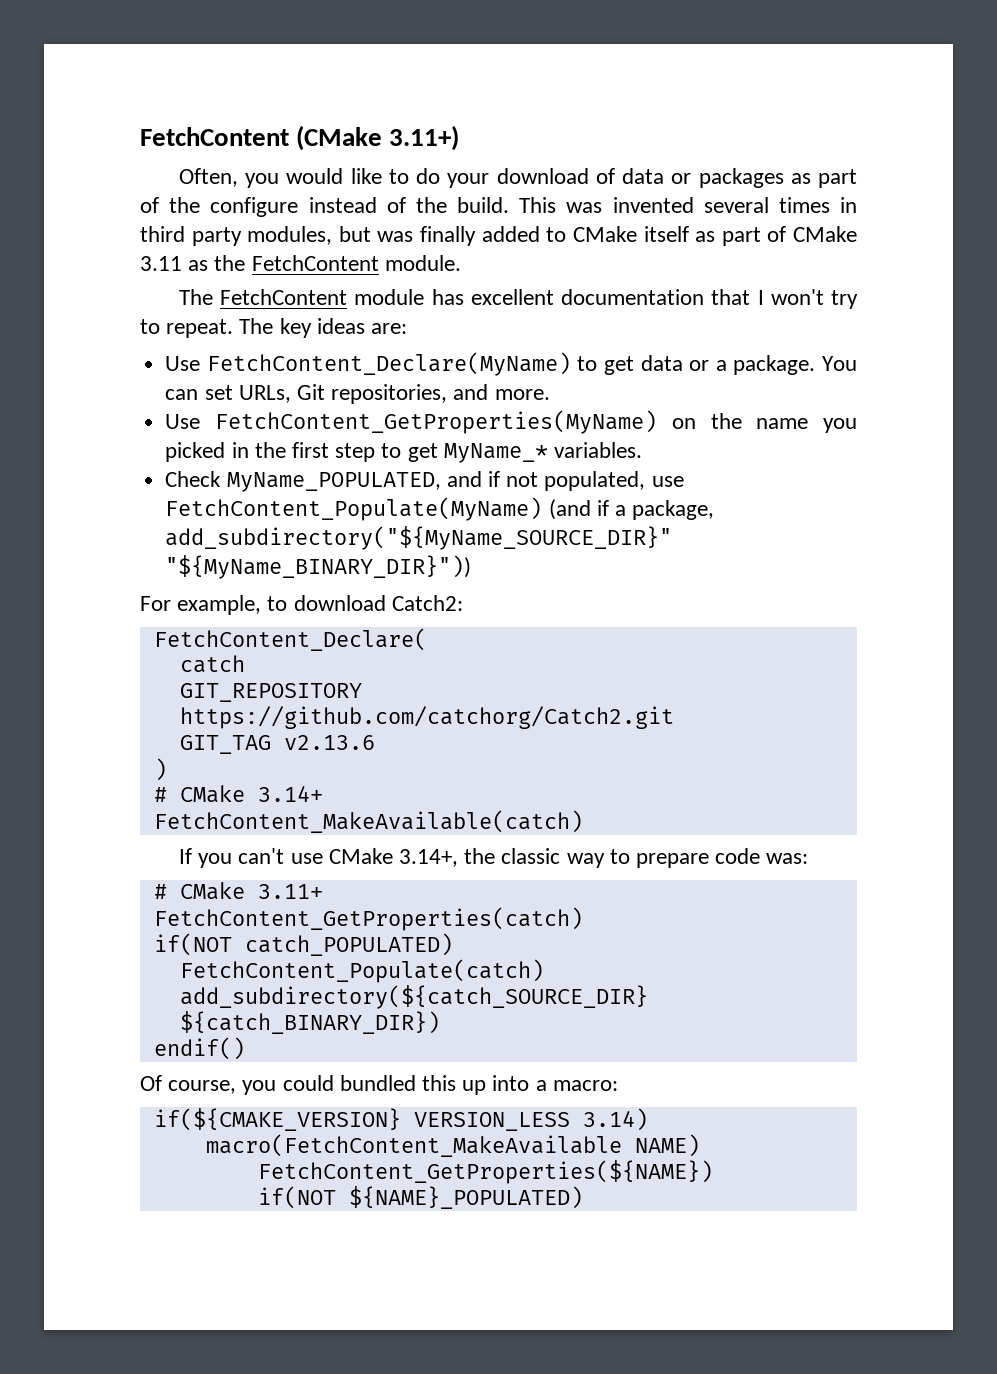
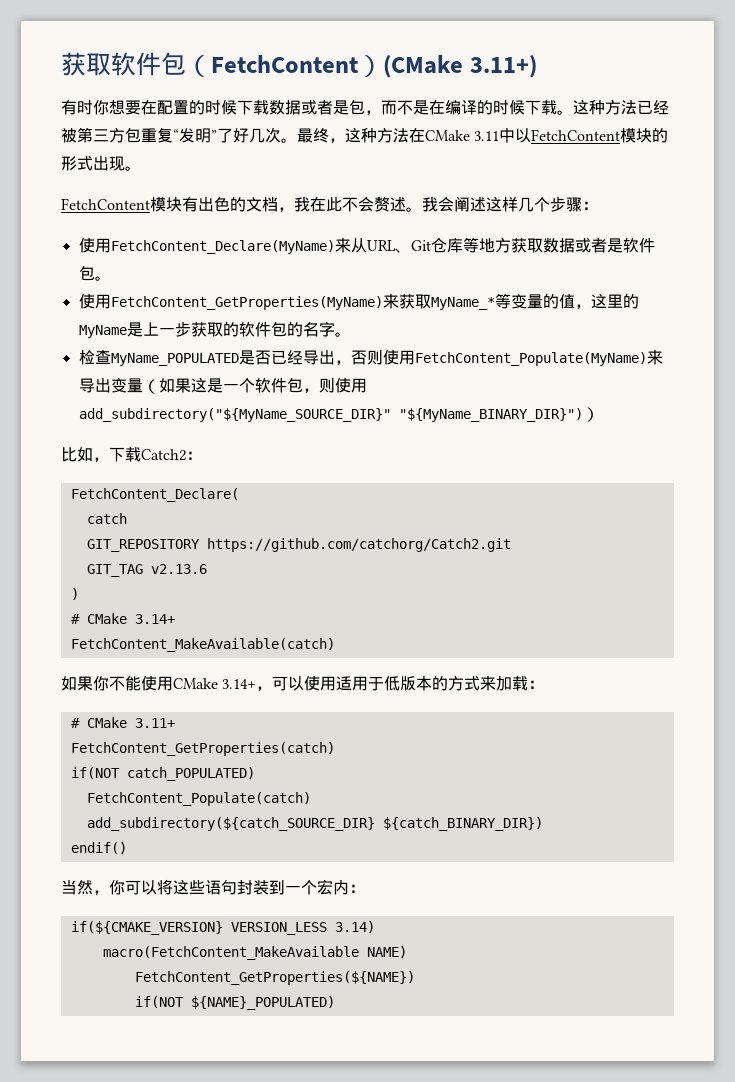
- FetchContent (CMake 3.11+)
- Often, you would like to do your download of data or packages as part of the configure instead of the build. This was invented several times in third party modules, but was finally added to CMake itself as part of CMake 3.11 as the FetchContent module.
- The FetchContent module has excellent documentation that I won't try to repeat. The key ideas are:
- Use FetchContent_Declare(MyName) to get data or a package. You can set URLs, Git repositories, and more.
- Use FetchContent_GetProperties(MyName) on the name you picked in the first step to get MyName_* variables.
- Check MyName_POPULATED, and if not populated, use FetchContent_Populate(MyName) (and if a package, add_subdirectory("${MyName_SOURCE_DIR}" "${MyName_BINARY_DIR}"))
- For example, to download Catch2:
+ 获取软件包（FetchContent）(CMake 3.11+)
+ 有时你想要在配置的时候下载数据或者是包，而不是在编译的时候下载。这种方法已经被第三方包重复“发明”了好几次。最终，这种方法在CMake 3.11中以FetchContent模块的形式出现。
+ FetchContent模块有出色的文档，我在此不会赘述。我会阐述这样几个步骤：
+ 使用FetchContent_Declare(MyName)来从URL、Git仓库等地方获取数据或者是软件包。
+ 使用FetchContent_GetProperties(MyName)来获取MyName_*等变量的值，这里的MyName是上一步获取的软件包的名字。
+ 检查MyName_POPULATED是否已经导出，否则使用FetchContent_Populate(MyName)来导出变量（如果这是一个软件包，则使用add_subdirectory("${MyName_SOURCE_DIR}" "${MyName_BINARY_DIR}")）
+ 比如，下载Catch2：
- If you can't use CMake 3.14+, the classic way to prepare code was:
+ 如果你不能使用CMake 3.14+，可以使用适用于低版本的方式来加载：
- Of course, you could bundled this up into a macro:
+ 当然，你可以将这些语句封装到一个宏内：

